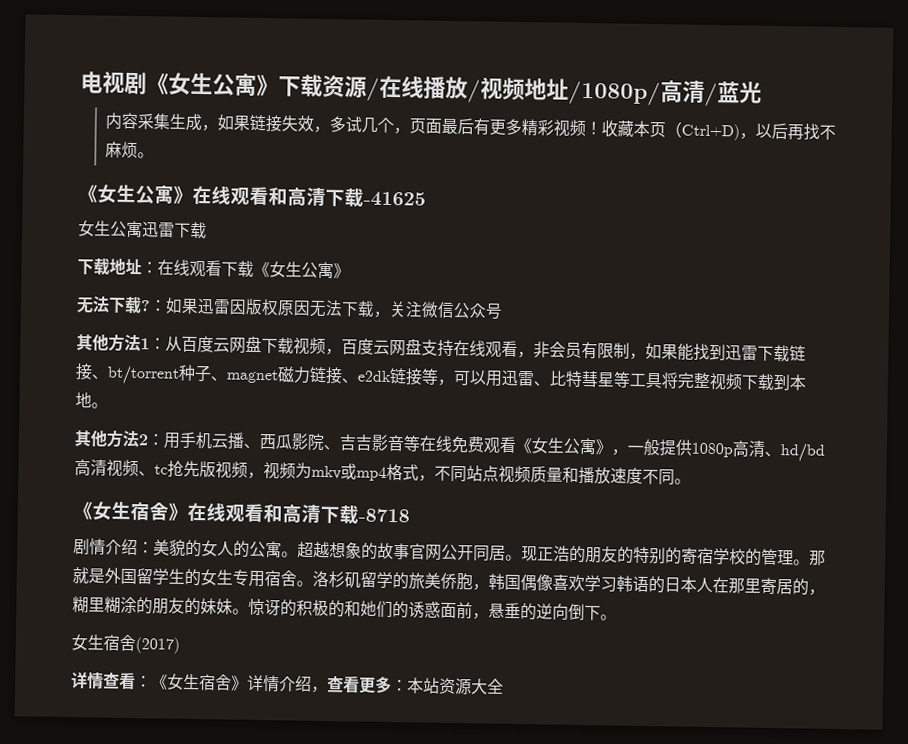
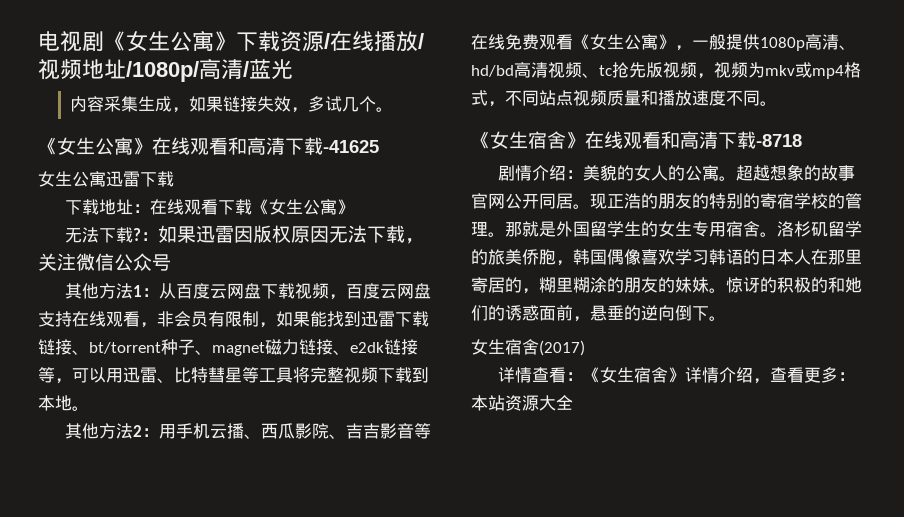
- 内容采集生成，如果链接失效，多试几个，页面最后有更多精彩视频！收藏本页（Ctrl+D)，以后再找不麻烦。
+ 内容采集生成，如果链接失效，多试几个。

